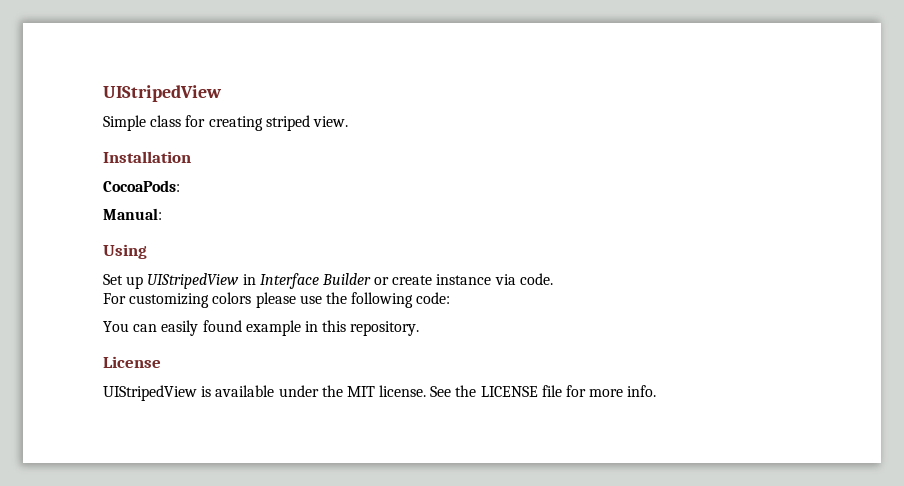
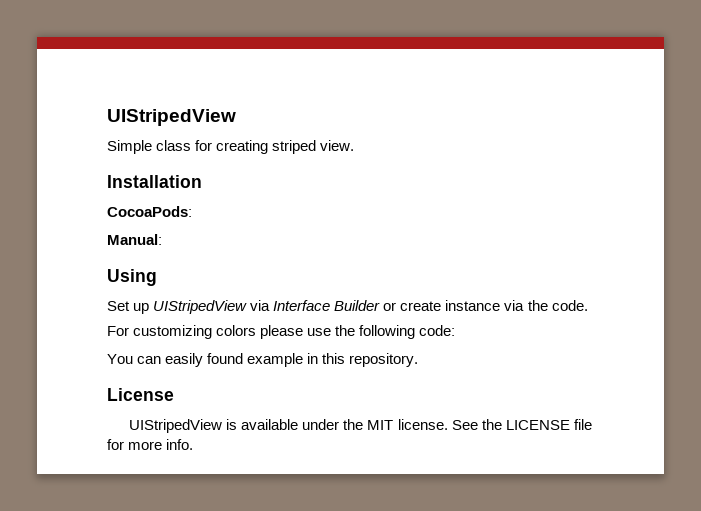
- Set up UIStripedView in Interface Builder or create instance via code.
+ Set up UIStripedView via Interface Builder or create instance via the code.

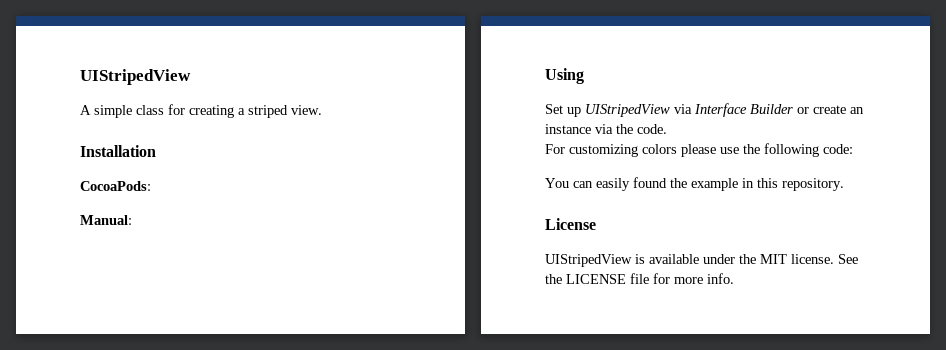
- Simple class for creating striped view.
+ A simple class for creating a striped view.
- Set up UIStripedView via Interface Builder or create instance via the code.
+ Set up UIStripedView via Interface Builder or create an instance via the code.
- You can easily found example in this repository.
+ You can easily found the example in this repository.

